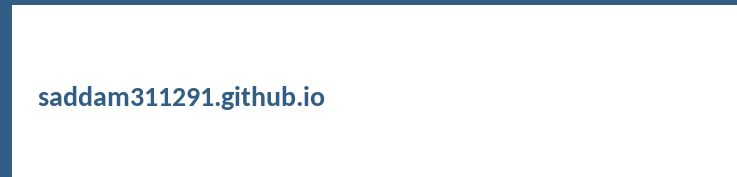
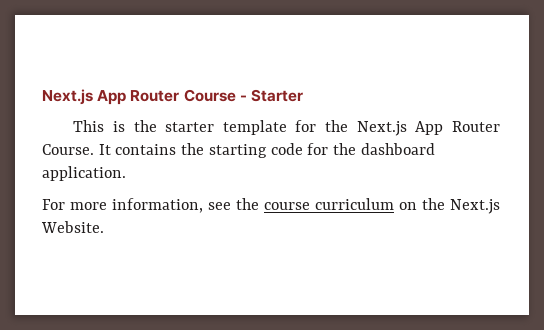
- saddam311291.github.io
+ Next.js App Router Course - Starter
+ This is the starter template for the Next.js App Router Course. It contains the starting code for the dashboard application.
+ For more information, see the course curriculum on the Next.js Website.

